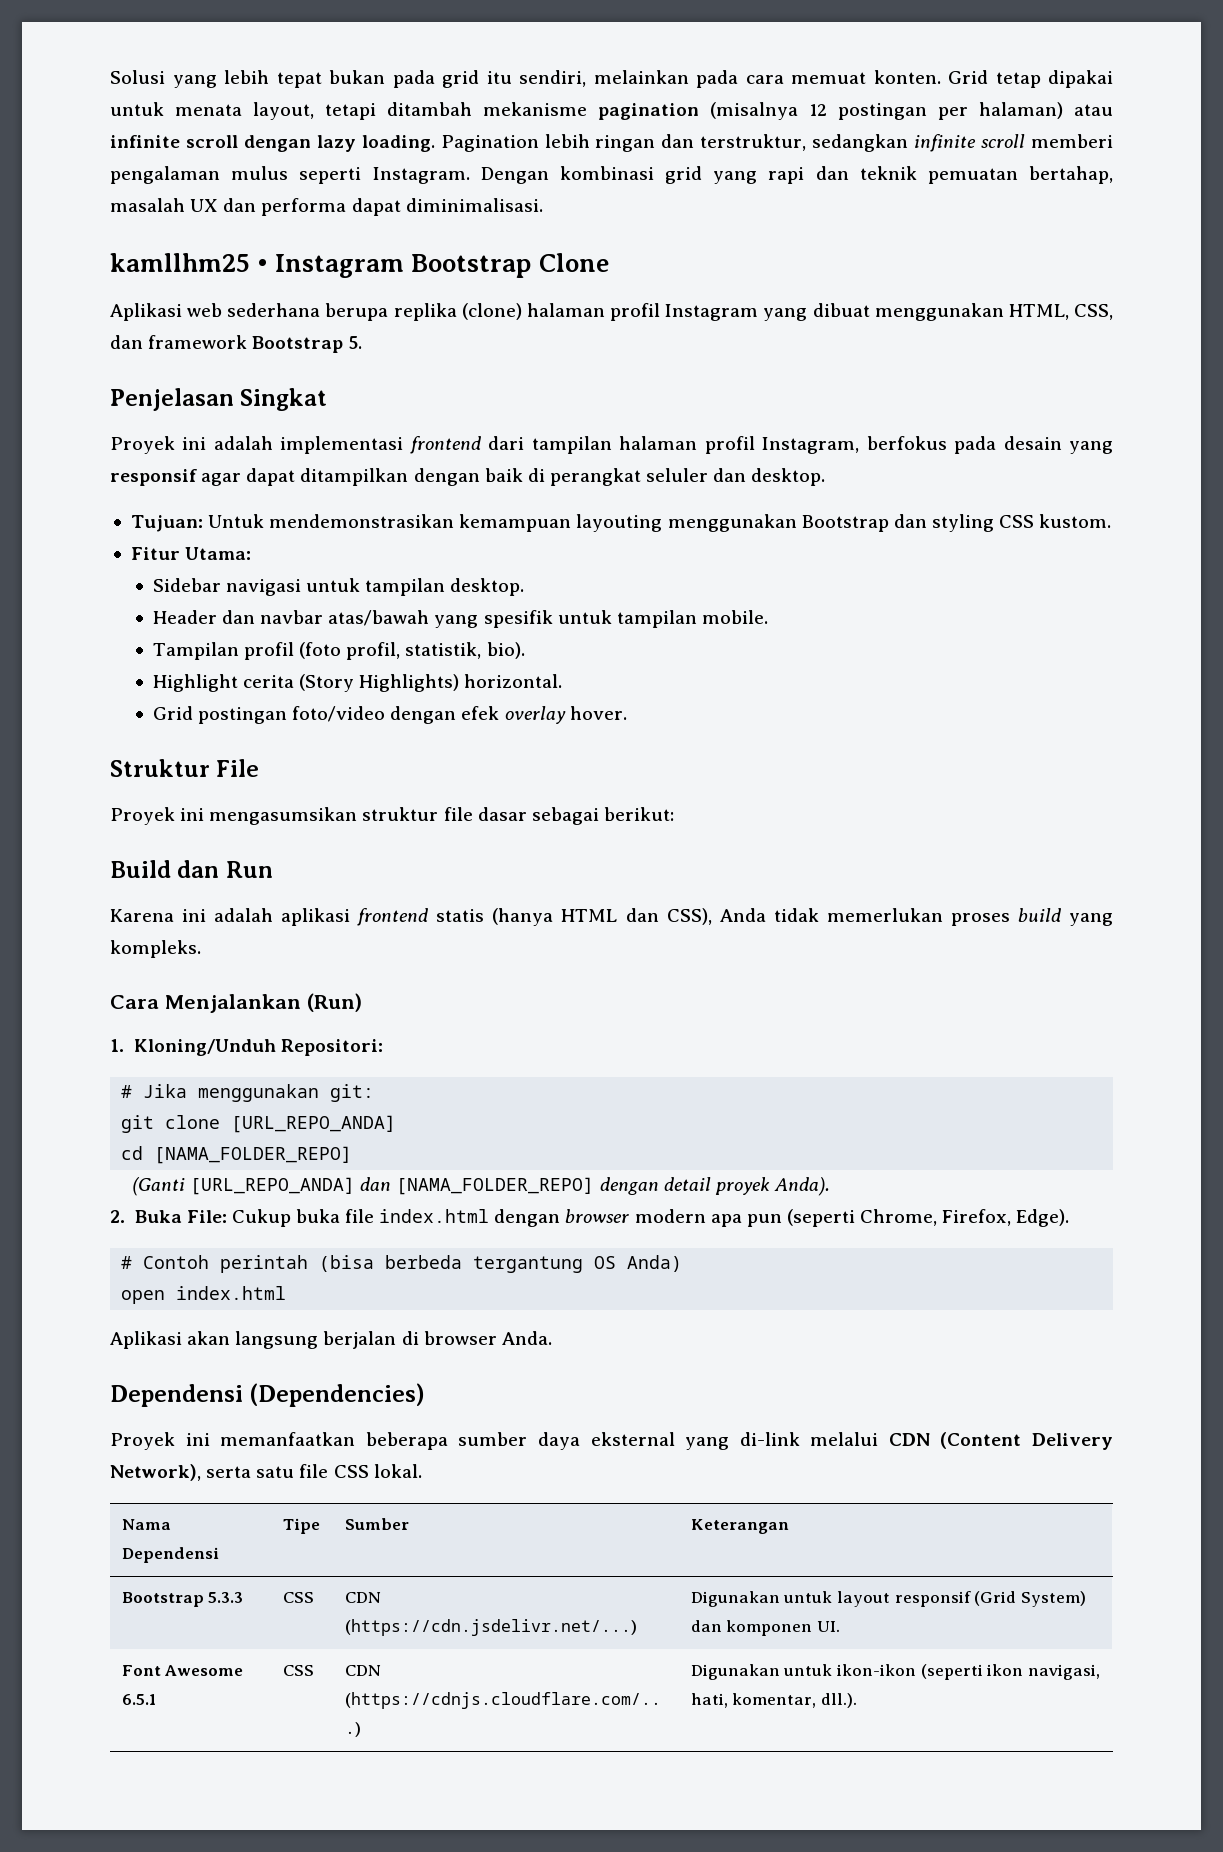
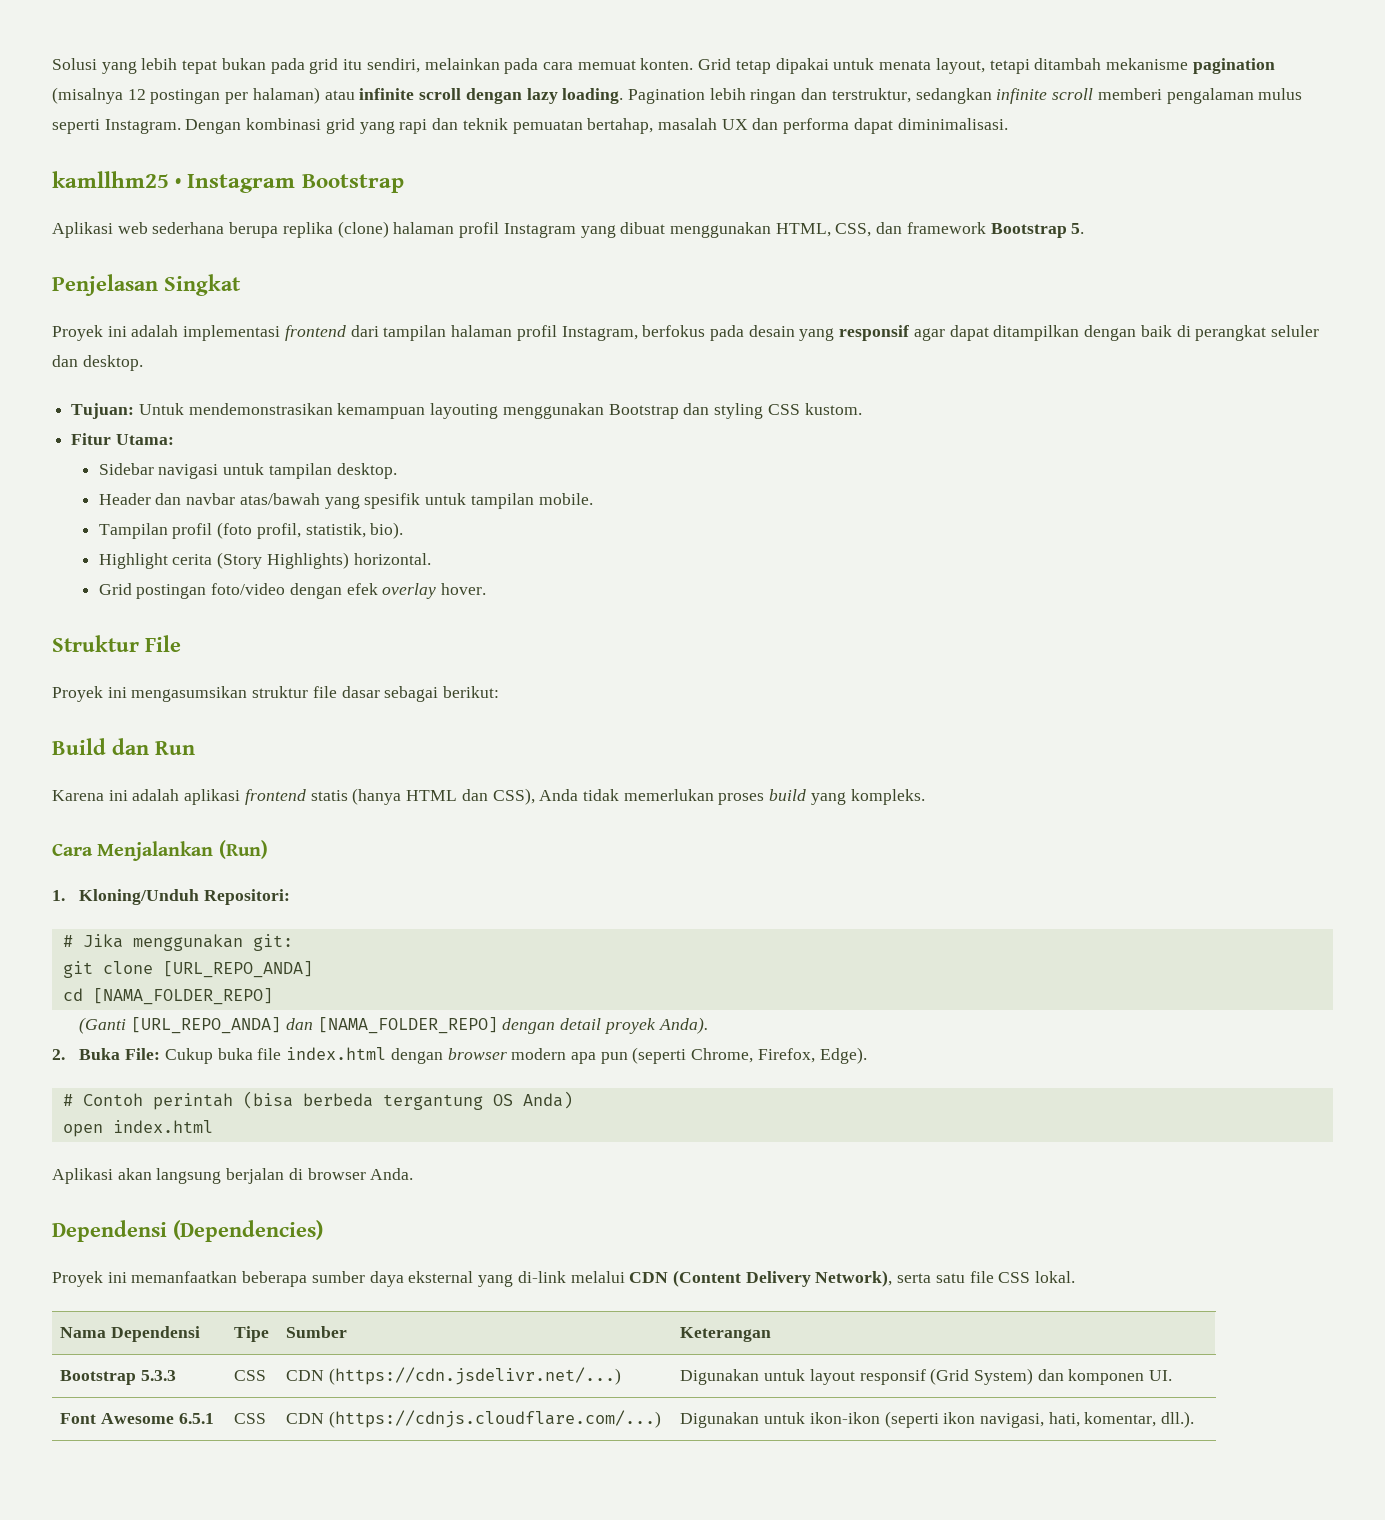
- kamllhm25 • Instagram Bootstrap Clone
+ kamllhm25 • Instagram Bootstrap

